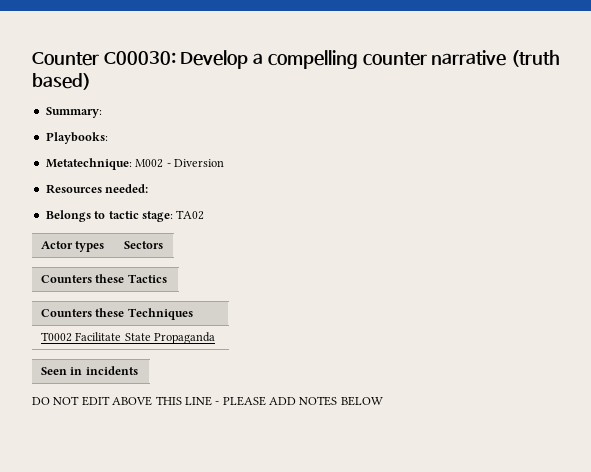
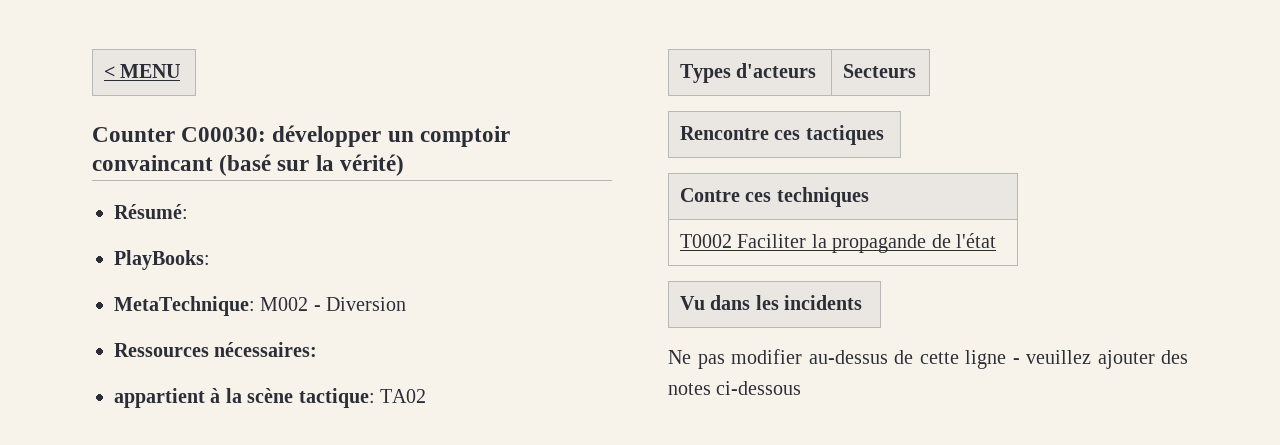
- Counter C00030: Develop a compelling counter narrative (truth based)
- Summary:
- Playbooks:
- Metatechnique: M002 - Diversion
- Resources needed:
- Belongs to tactic stage: TA02
- Actor types | Sectors
- Counters these Tactics
- Counters these Techniques
- T0002 Facilitate State Propaganda
- Seen in incidents
- DO NOT EDIT ABOVE THIS LINE - PLEASE ADD NOTES BELOW
+ < MENU
+ Counter C00030: développer un comptoir convaincant (basé sur la vérité)
+ Résumé:
+ PlayBooks:
+ MetaTechnique: M002 - Diversion
+ Ressources nécessaires:
+ appartient à la scène tactique: TA02
+ Types d'acteurs | Secteurs
+ Rencontre ces tactiques
+ Contre ces techniques
+ T0002 Faciliter la propagande de l'état
+ Vu dans les incidents
+ Ne pas modifier au-dessus de cette ligne - veuillez ajouter des notes ci-dessous

